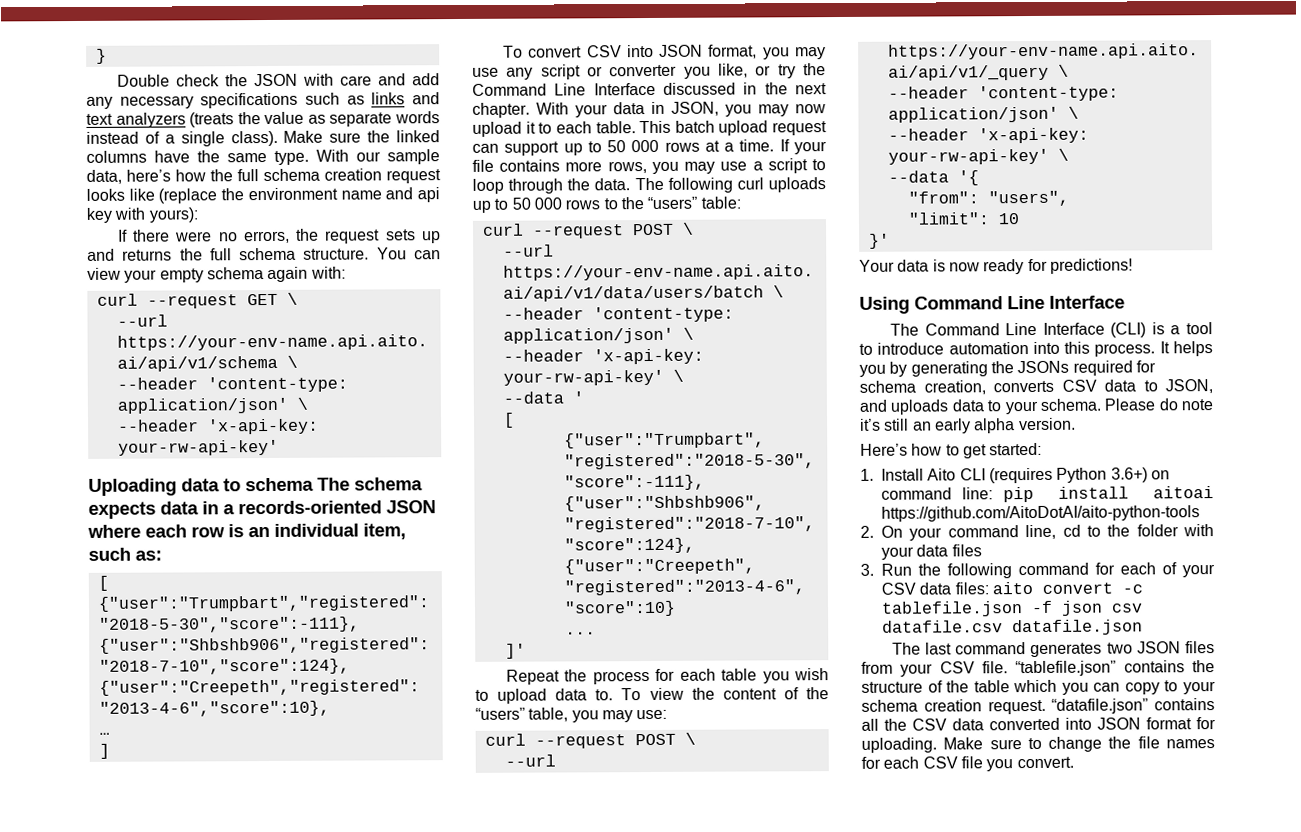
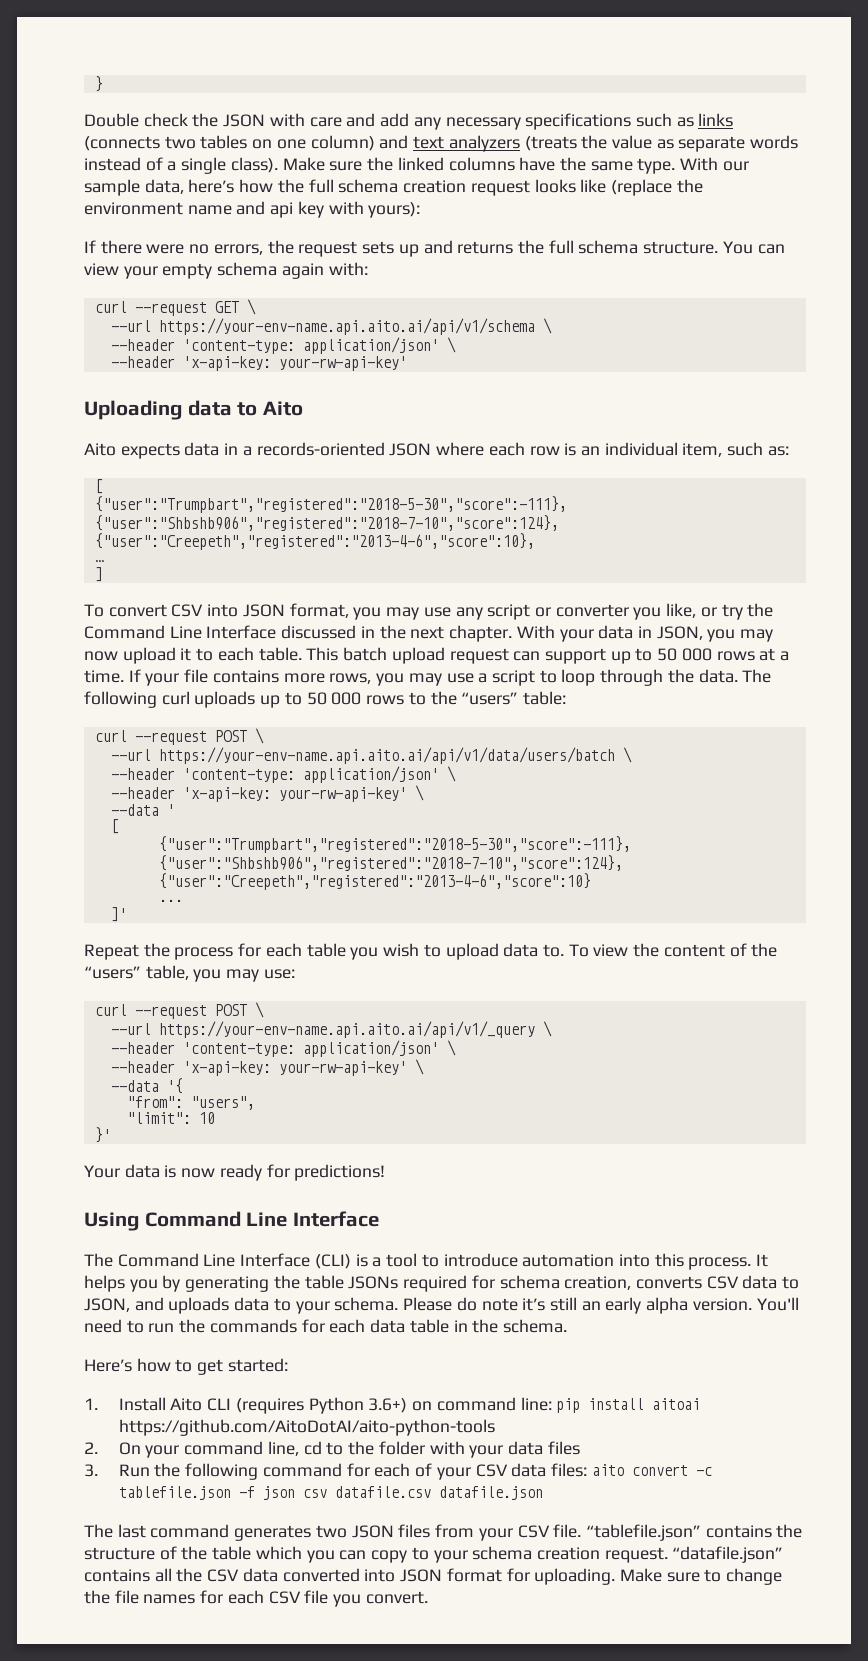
- Double check the JSON with care and add any necessary specifications such as links and text analyzers (treats the value as separate words instead of a single class).
+ Double check the JSON with care and add any necessary specifications such as links (connects two tables on one column) and text analyzers (treats the value as separate words instead of a single class).
- Uploading data to schema The schema expects data in a records-oriented JSON where each row is an individual item, such as:
+ Uploading data to Aito
+ Aito expects data in a records-oriented JSON where each row is an individual item, such as:
- It helps you by generating the JSONs required for schema creation, converts CSV data to JSON, and uploads data to your schema.
+ It helps you by generating the table JSONs required for schema creation, converts CSV data to JSON, and uploads data to your schema.
+ You'll need to run the commands for each data table in the schema.

